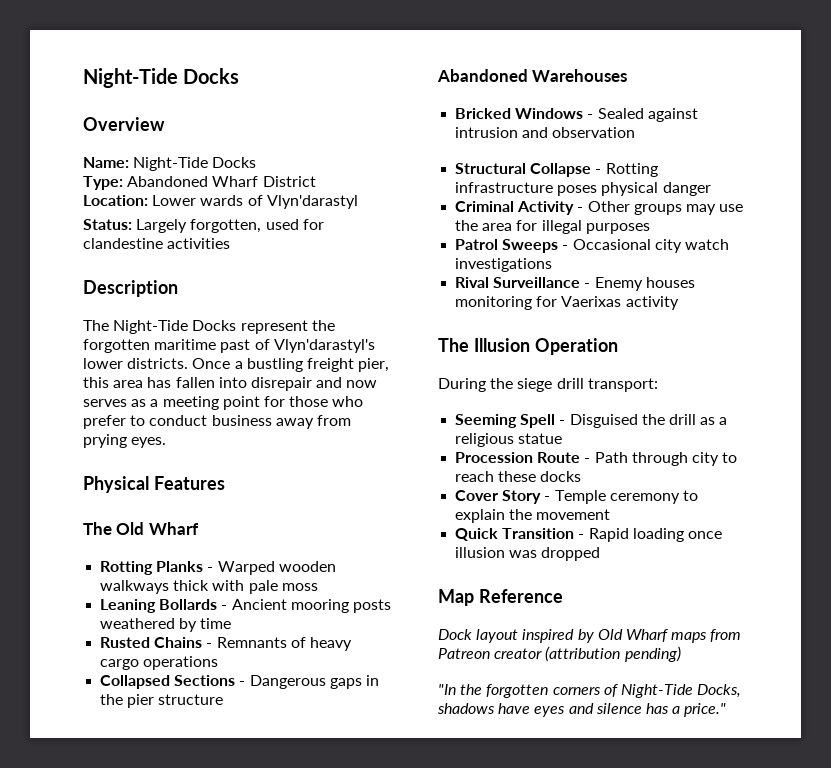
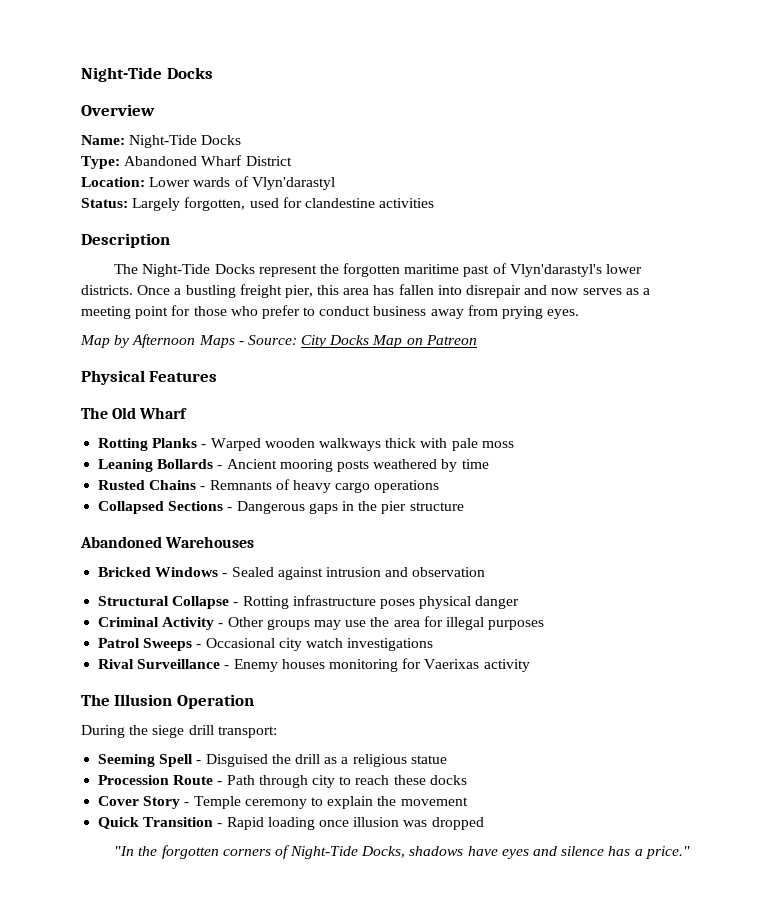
+ Map by Afternoon Maps - Source: City Docks Map on Patreon
- Map Reference
- Dock layout inspired by Old Wharf maps from Patreon creator (attribution pending)

